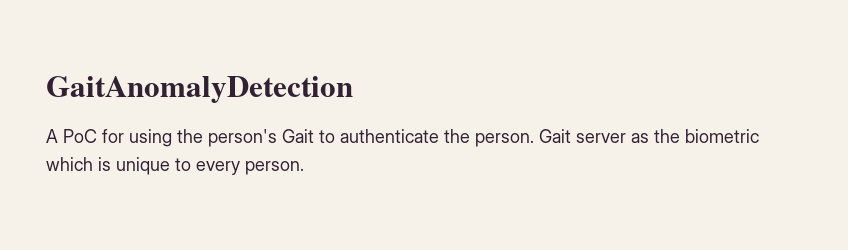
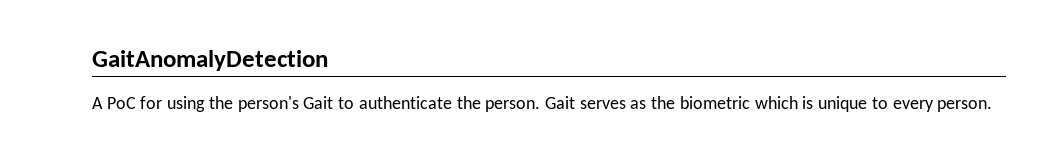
- Gait server as the biometric which is unique to every person.
+ Gait serves as the biometric which is unique to every person.

